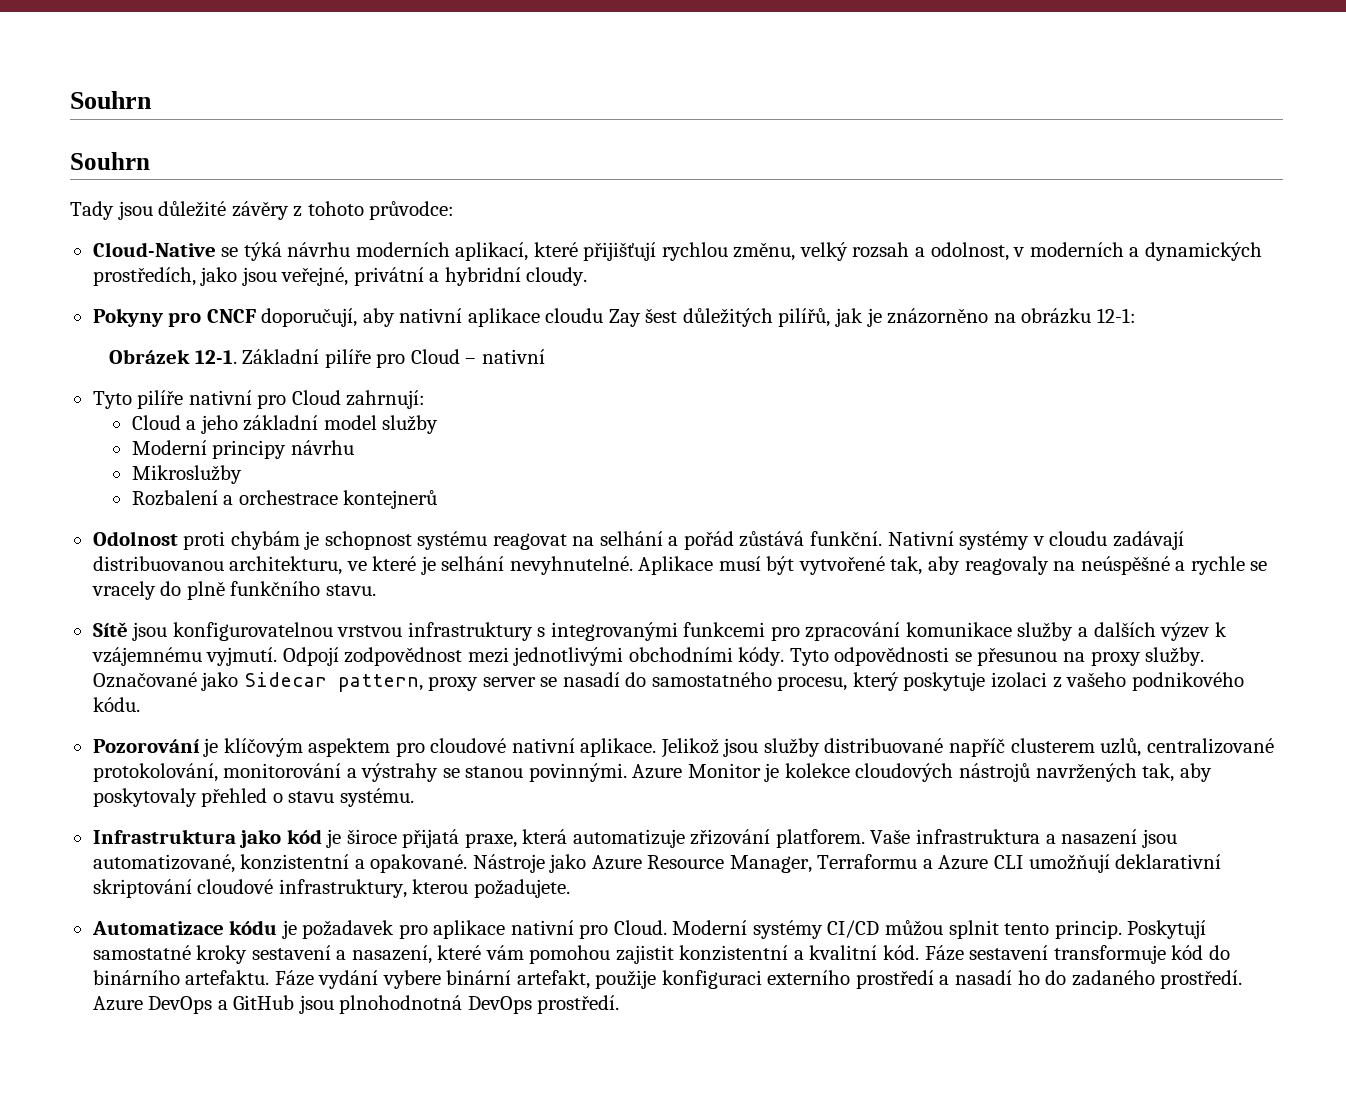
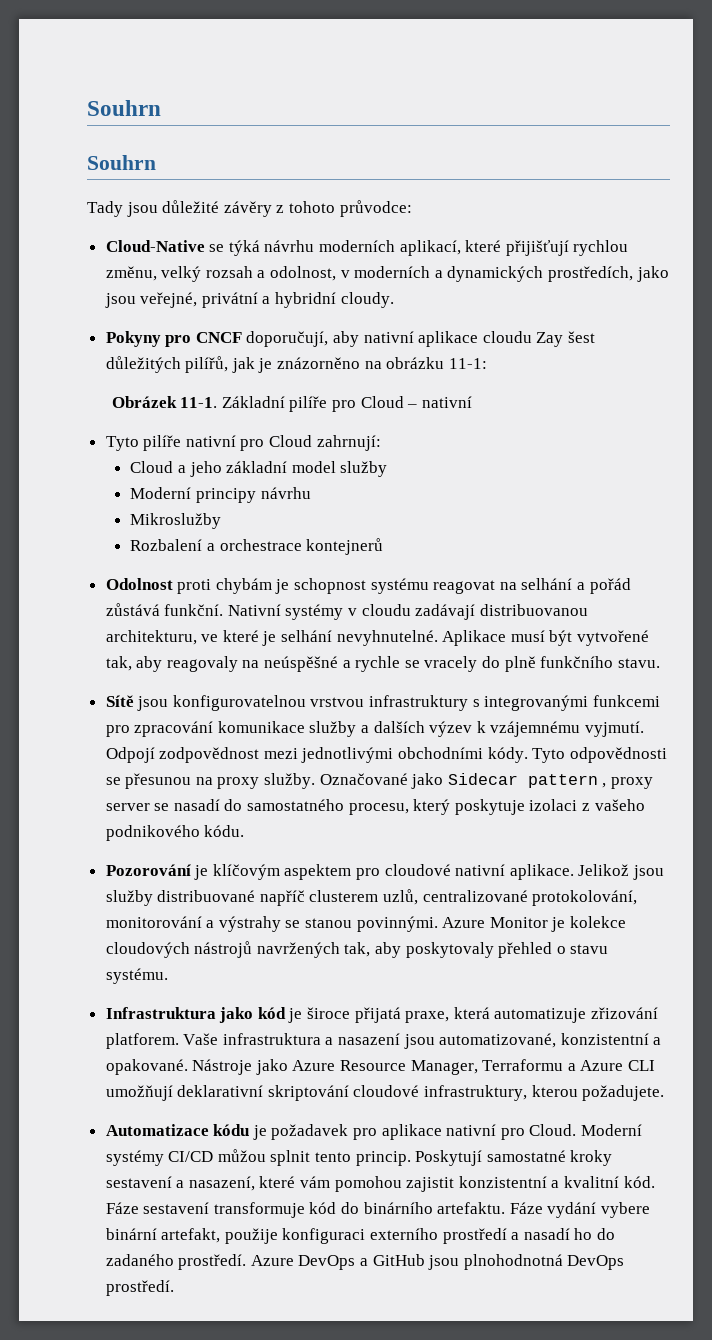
- Pokyny pro CNCF doporučují, aby nativní aplikace cloudu Zay šest důležitých pilířů, jak je znázorněno na obrázku 12-1:
+ Pokyny pro CNCF doporučují, aby nativní aplikace cloudu Zay šest důležitých pilířů, jak je znázorněno na obrázku 11-1:
- Obrázek 12-1.
+ Obrázek 11-1.
- Označované jako Sidecar pattern, proxy server se nasadí do samostatného procesu, který poskytuje izolaci z vašeho podnikového kódu.
+ Označované jako Sidecar pattern , proxy server se nasadí do samostatného procesu, který poskytuje izolaci z vašeho podnikového kódu.

